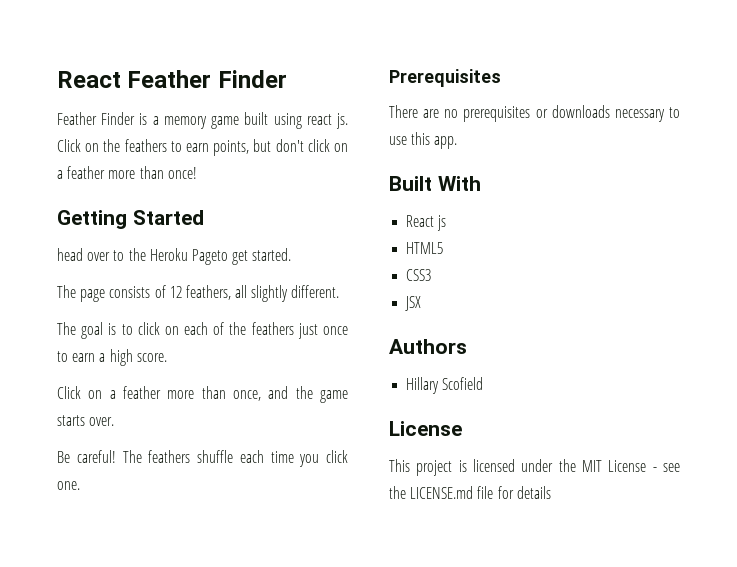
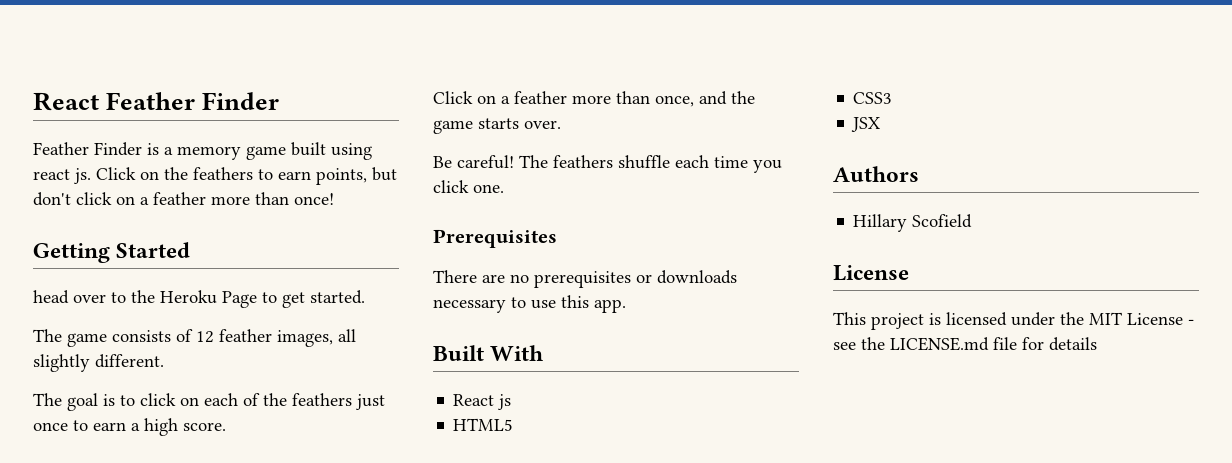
- head over to the Heroku Pageto get started.
+ head over to the Heroku Page to get started.
- The page consists of 12 feathers, all slightly different.
+ The game consists of 12 feather images, all slightly different.

